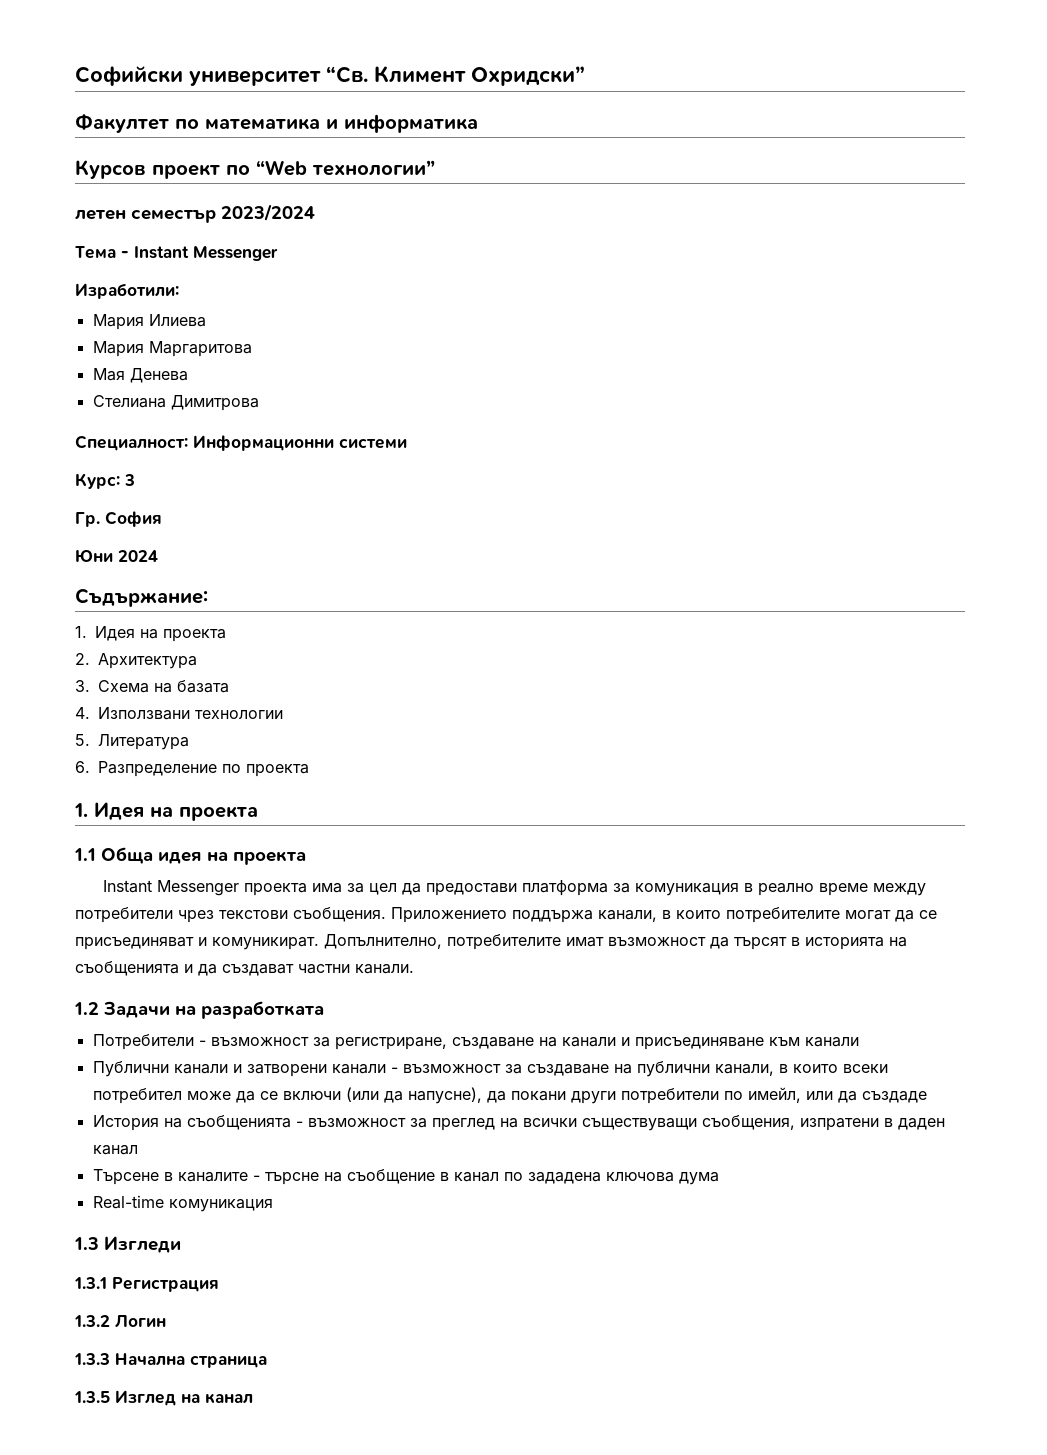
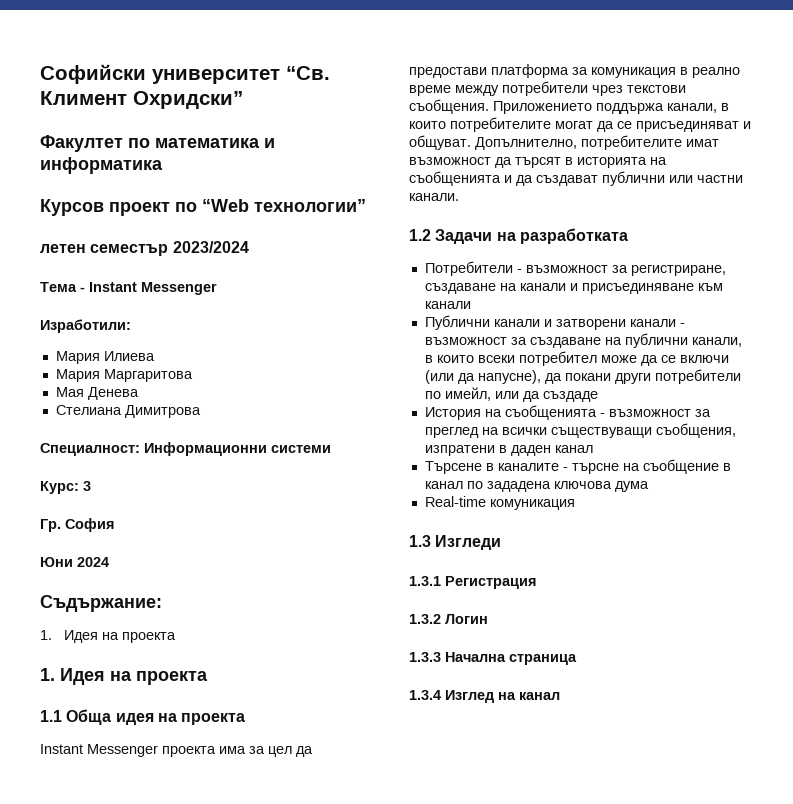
- 2. Архитектура
- 3. Схема на базата
- 4. Използвани технологии
- 5. Литература
- 6. Разпределение по проекта
- Приложението поддържа канали, в които потребителите могат да се присъединяват и комуникират.
+ Приложението поддържа канали, в които потребителите могат да се присъединяват и общуват.
- Допълнително, потребителите имат възможност да търсят в историята на съобщенията и да създават частни канали.
+ Допълнително, потребителите имат възможност да търсят в историята на съобщенията и да създават публични или частни канали.
- 1.3.5 Изглед на канал
+ 1.3.4 Изглед на канал

